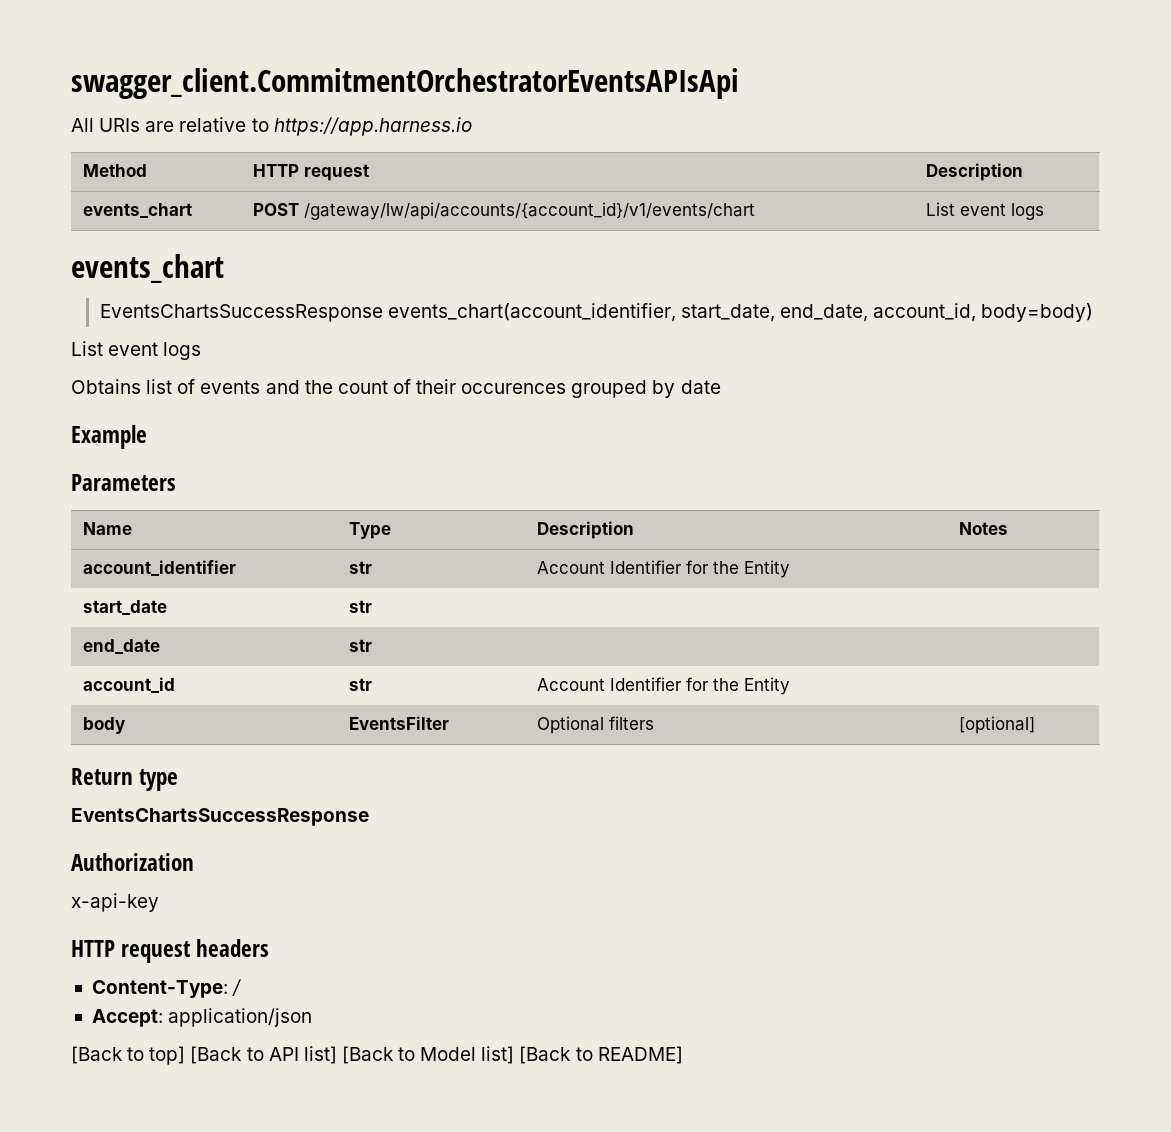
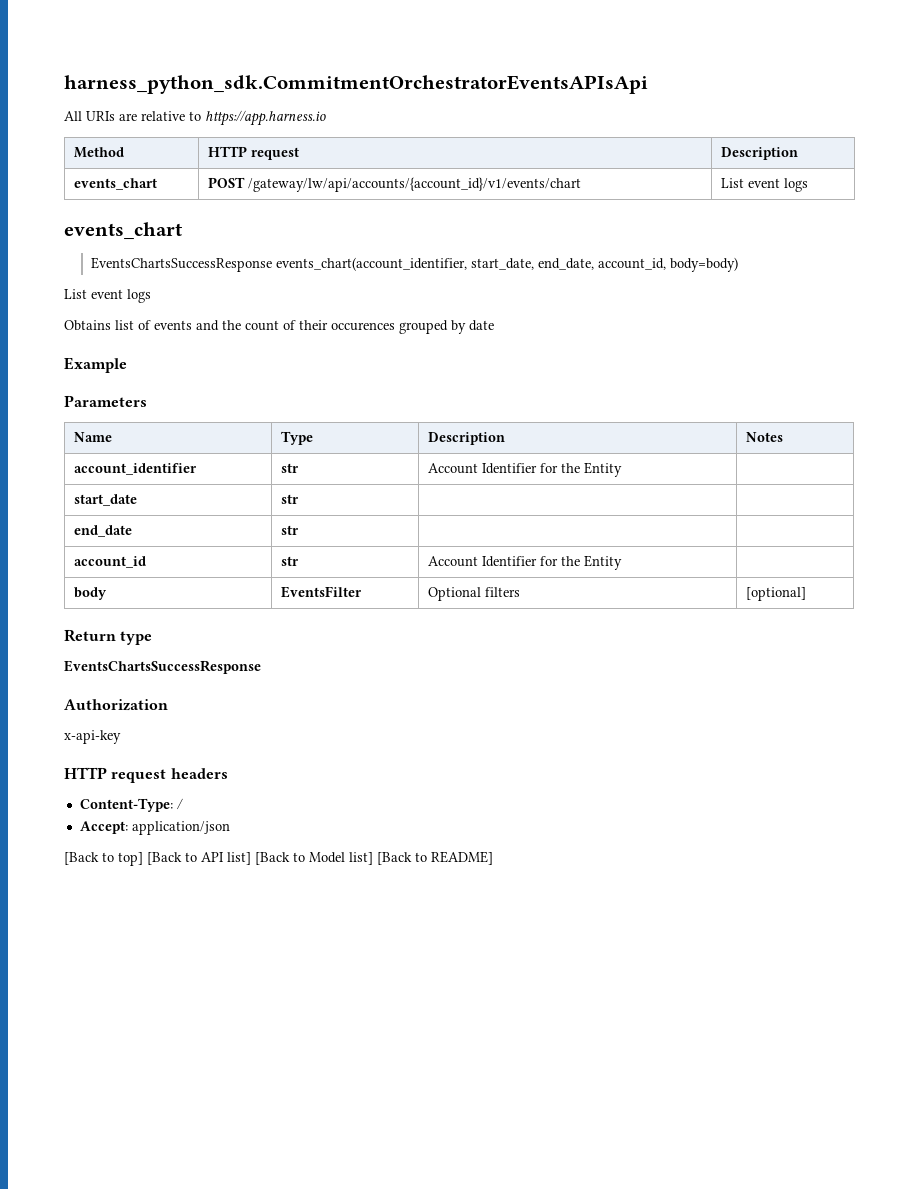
- swagger_client.CommitmentOrchestratorEventsAPIsApi
+ harness_python_sdk.CommitmentOrchestratorEventsAPIsApi

